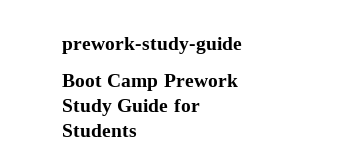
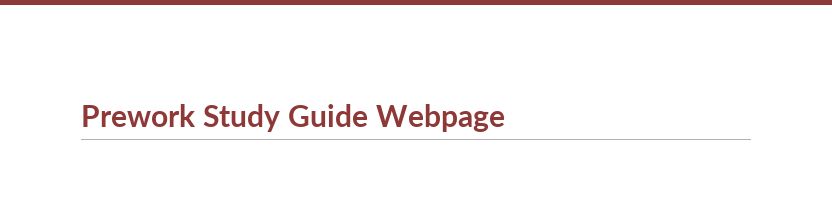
- prework-study-guide
- Boot Camp Prework Study Guide for Students
+ Prework Study Guide Webpage

